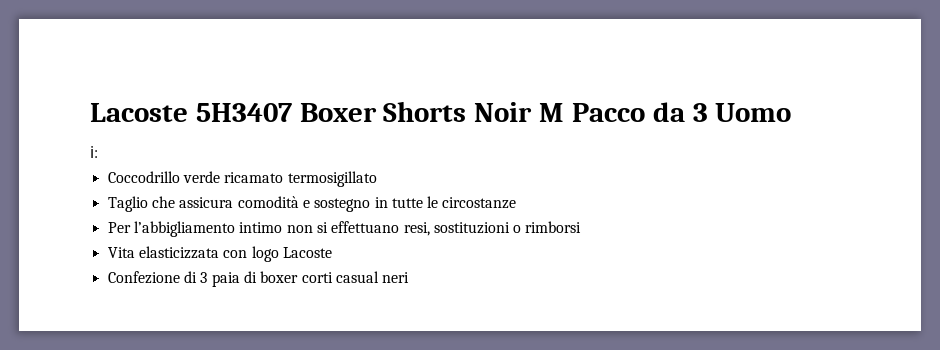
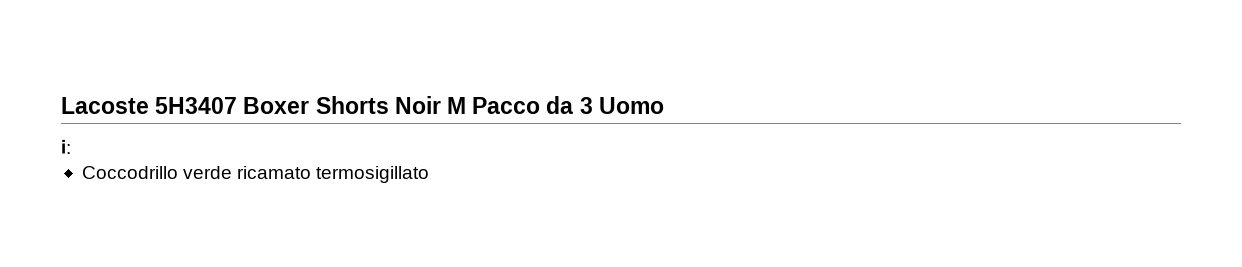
- Taglio che assicura comodità e sostegno in tutte le circostanze
- Per l’abbigliamento intimo non si effettuano resi, sostituzioni o rimborsi
- Vita elasticizzata con logo Lacoste
- Confezione di 3 paia di boxer corti casual neri

